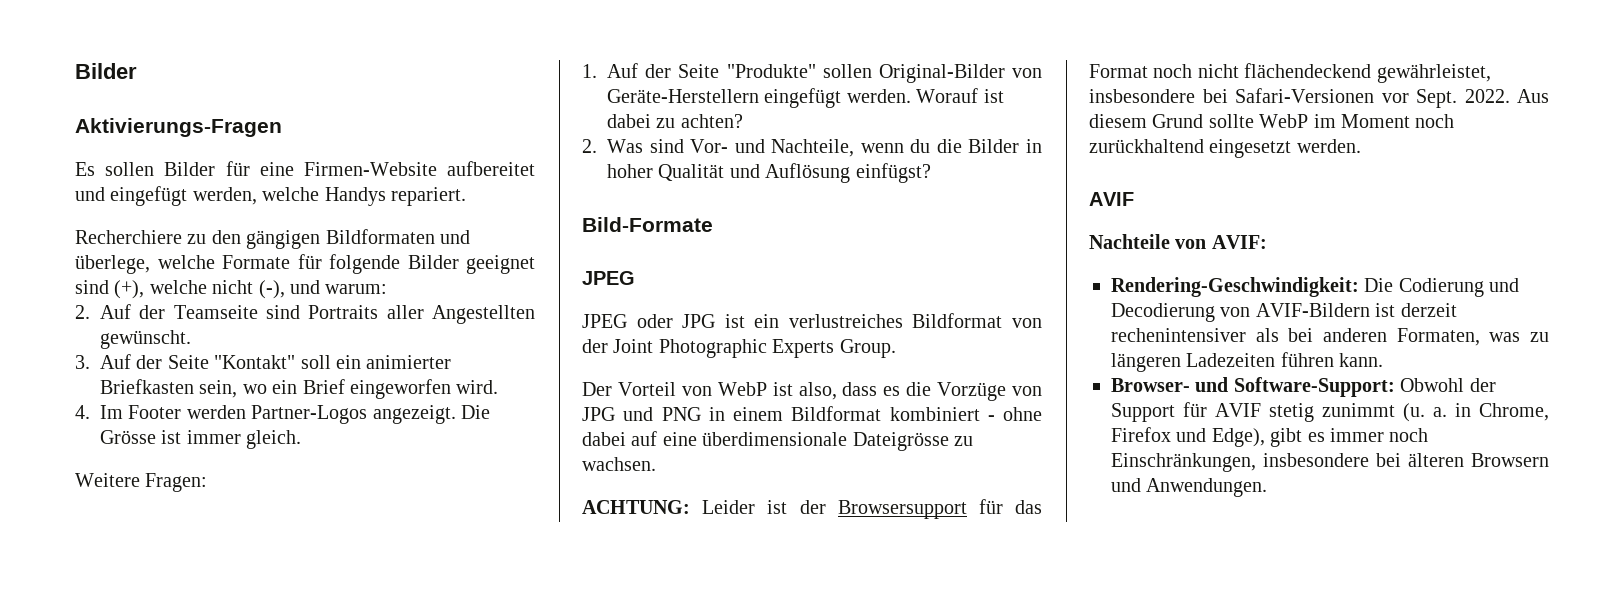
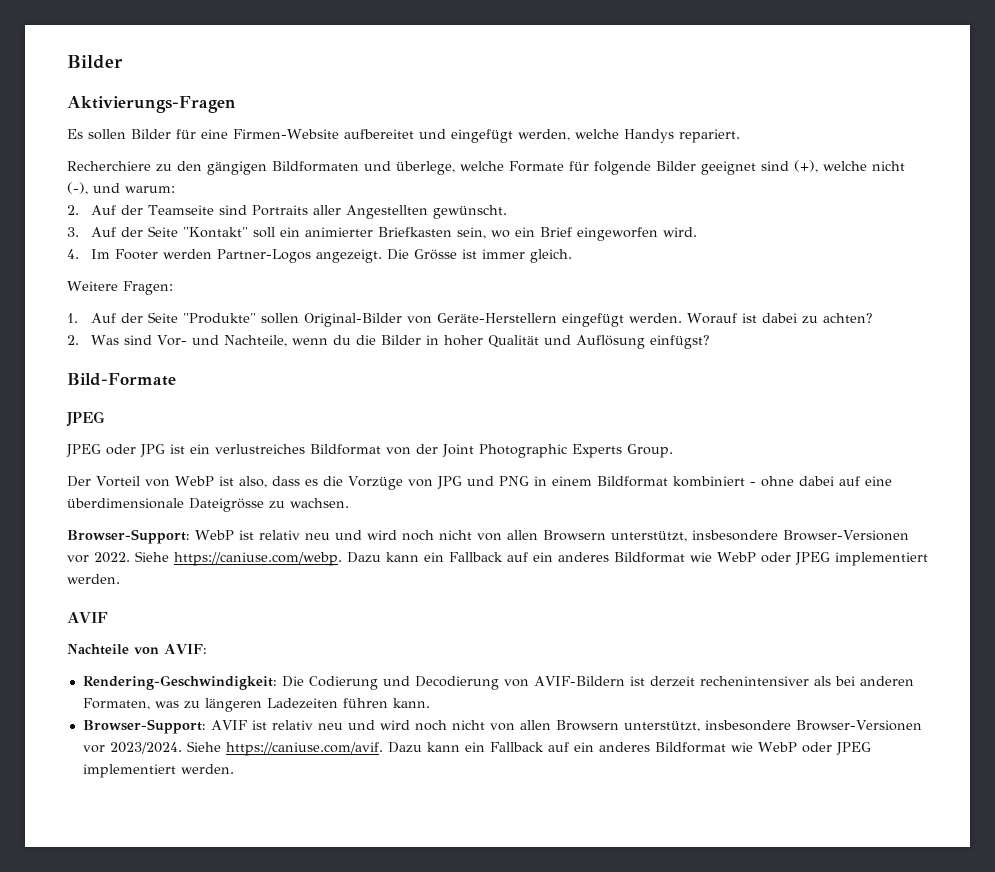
- ACHTUNG: Leider ist der Browsersupport für das Format noch nicht flächendeckend gewährleistet, insbesondere bei Safari-Versionen vor Sept. 2022. Aus diesem Grund sollte WebP im Moment noch zurückhaltend eingesetzt werden.
+ Browser-Support: WebP ist relativ neu und wird noch nicht von allen Browsern unterstützt, insbesondere Browser-Versionen vor 2022. Siehe https://caniuse.com/webp. Dazu kann ein Fallback auf ein anderes Bildformat wie WebP oder JPEG implementiert werden.
- Browser- und Software-Support: Obwohl der Support für AVIF stetig zunimmt (u. a. in Chrome, Firefox und Edge), gibt es immer noch Einschränkungen, insbesondere bei älteren Browsern und Anwendungen.
+ Browser-Support: AVIF ist relativ neu und wird noch nicht von allen Browsern unterstützt, insbesondere Browser-Versionen vor 2023/2024. Siehe https://caniuse.com/avif. Dazu kann ein Fallback auf ein anderes Bildformat wie WebP oder JPEG implementiert werden.

